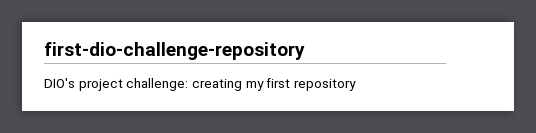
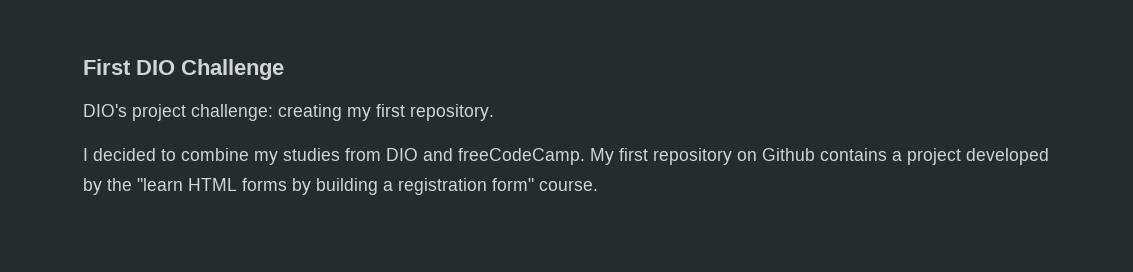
- first-dio-challenge-repository
+ First DIO Challenge
- DIO's project challenge: creating my first repository
+ DIO's project challenge: creating my first repository.
+ I decided to combine my studies from DIO and freeCodeCamp. My first repository on Github contains a project developed by the "learn HTML forms by building a registration form" course.

